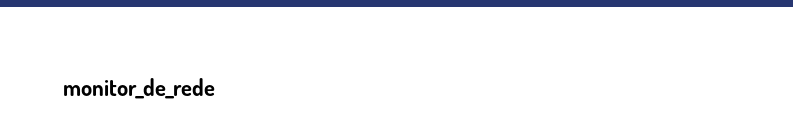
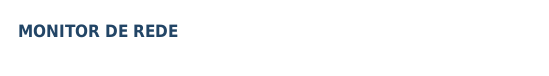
- monitor_de_rede
+ MONITOR DE REDE

